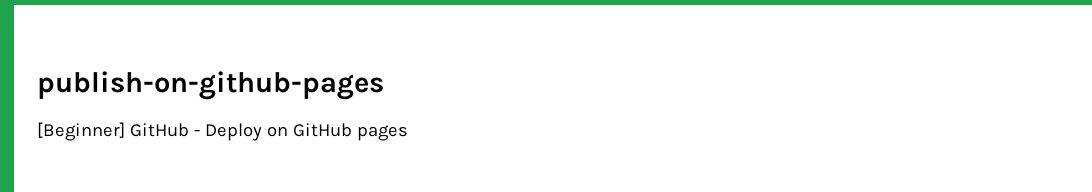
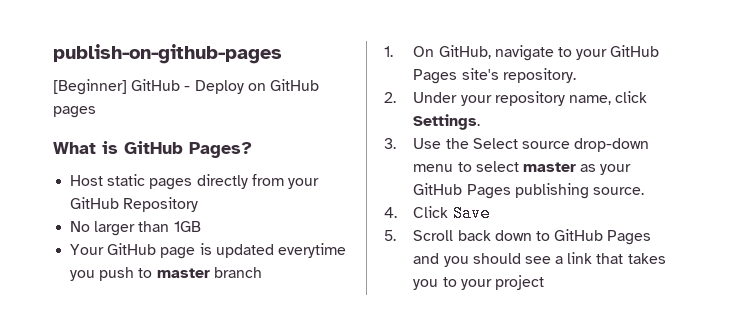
+ What is GitHub Pages?
+ Host static pages directly from your GitHub Repository
+ No larger than 1GB
+ Your GitHub page is updated everytime you push to master branch
+ 1. On GitHub, navigate to your GitHub Pages site's repository.
+ 2. Under your repository name, click Settings.
+ 3. Use the Select source drop-down menu to select master as your GitHub Pages publishing source.
+ 4. Click Save
+ 5. Scroll back down to GitHub Pages and you should see a link that takes you to your project

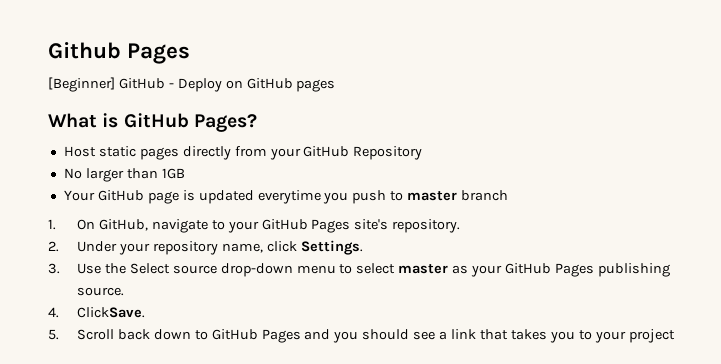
- publish-on-github-pages
+ Github Pages
- 4. Click Save
+ 4. ClickSave.

